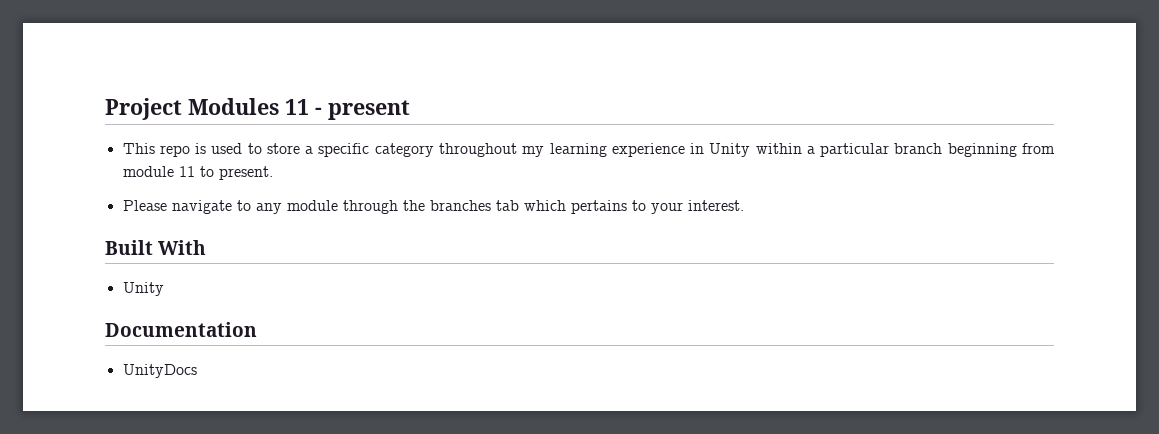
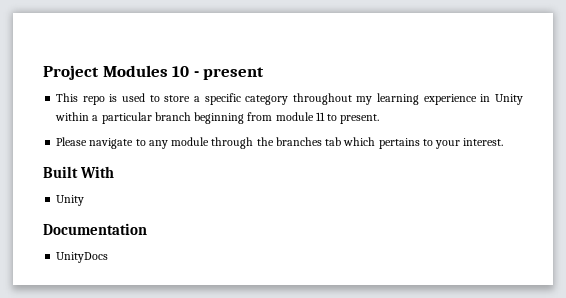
- Project Modules 11 - present
+ Project Modules 10 - present

